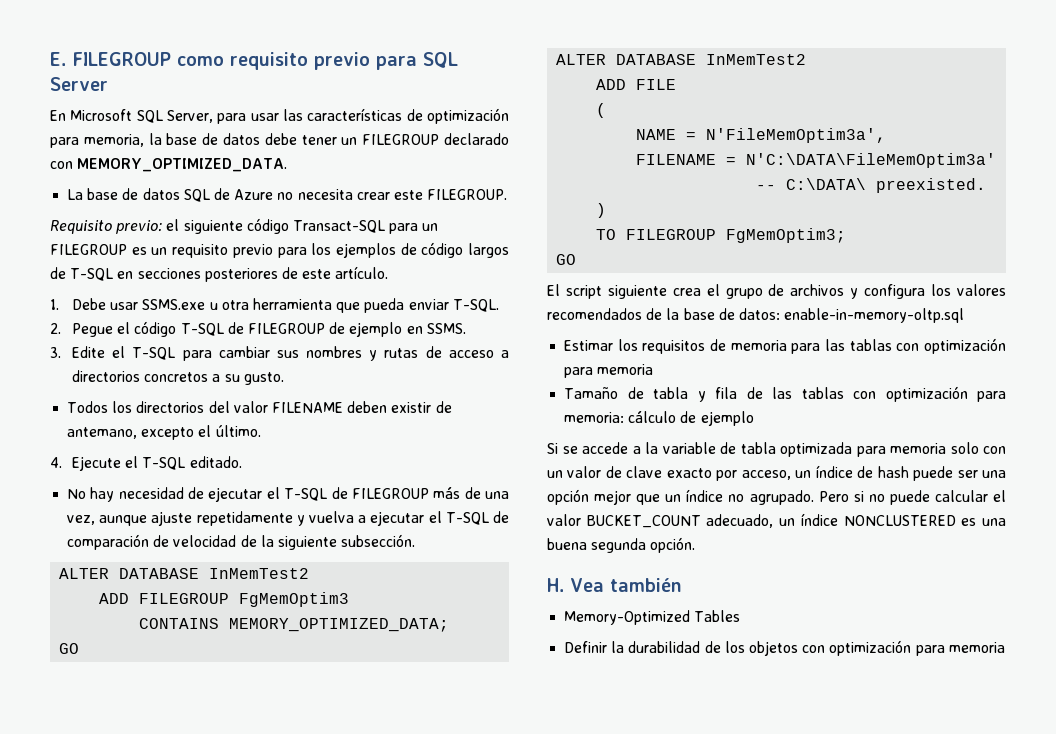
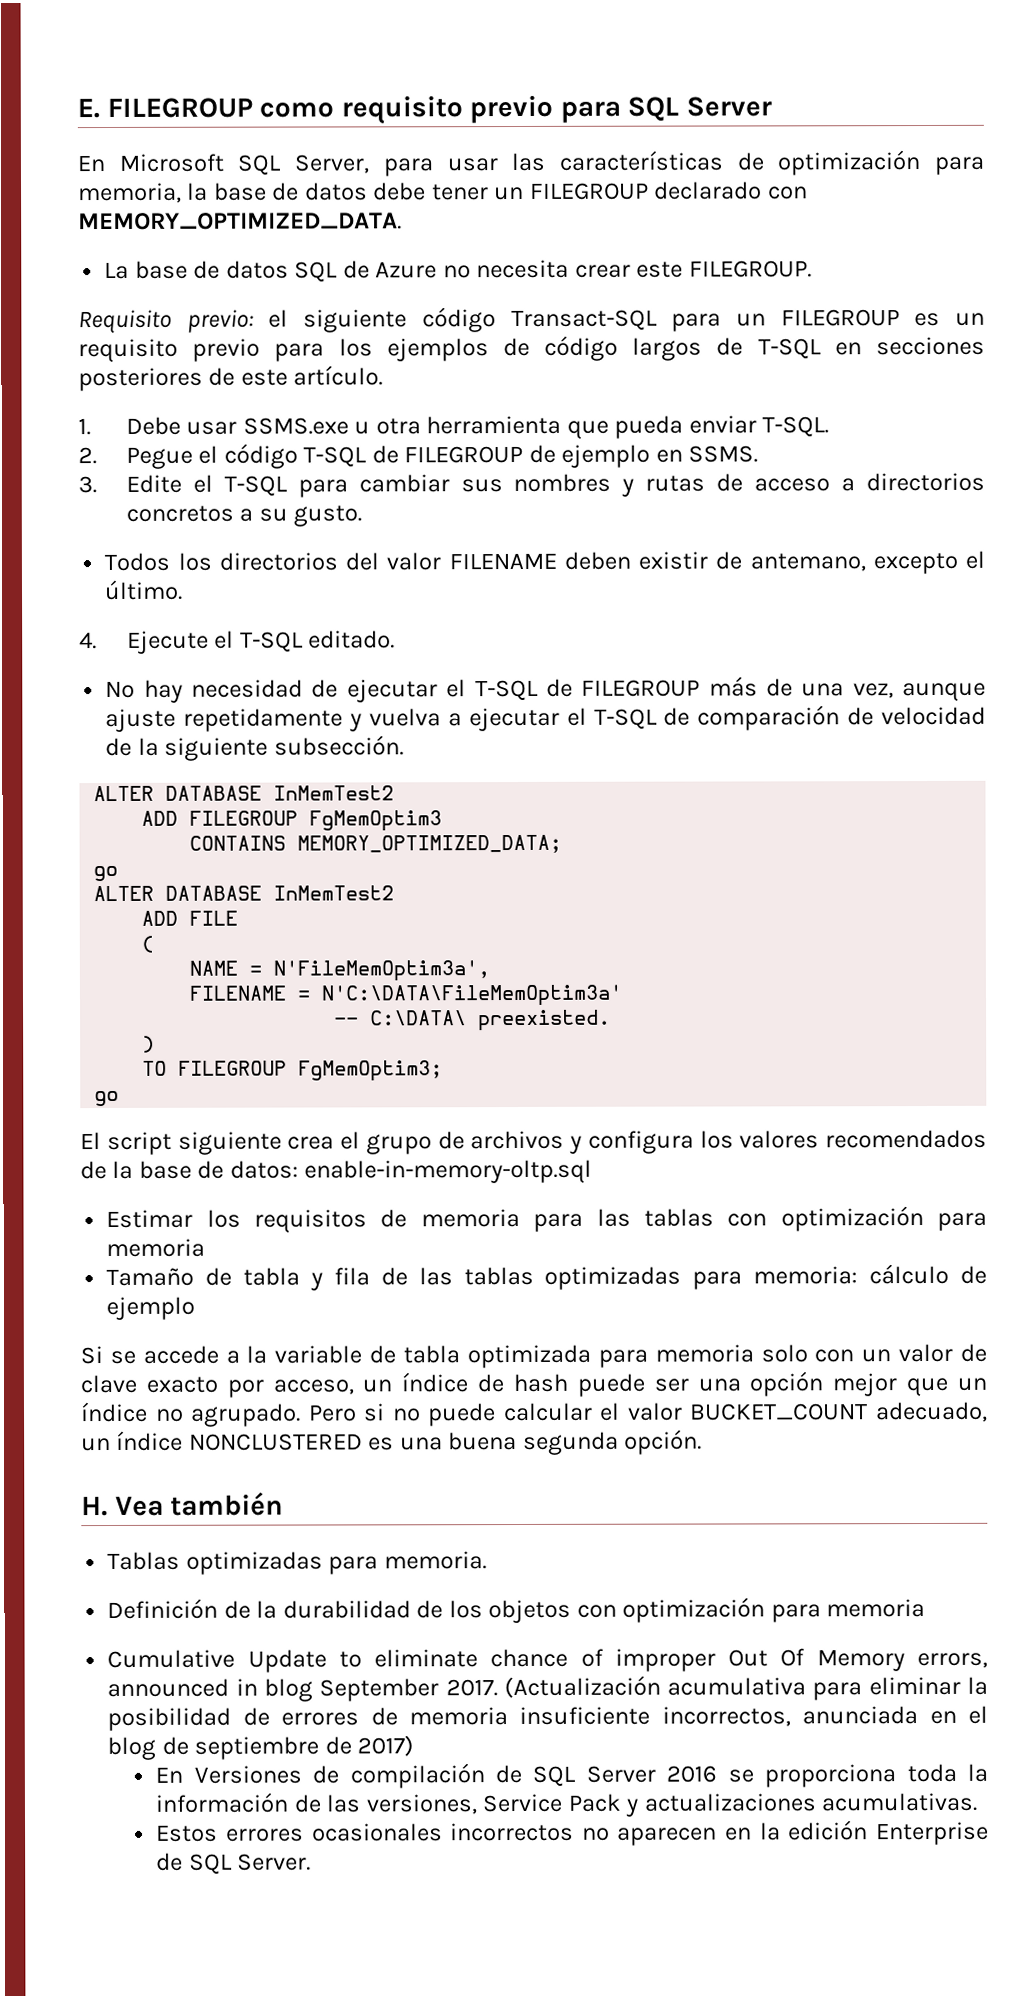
  CONTAINS MEMORY_OPTIMIZED_DATA;
- GO
+ go
  TO FILEGROUP FgMemOptim3;
- GO
+ go
- Tamaño de tabla y fila de las tablas con optimización para memoria: cálculo de ejemplo
+ Tamaño de tabla y fila de las tablas optimizadas para memoria: cálculo de ejemplo
- Memory-Optimized Tables
- Definir la durabilidad de los objetos con optimización para memoria
+ Tablas optimizadas para memoria.
+ Definición de la durabilidad de los objetos con optimización para memoria
+ Cumulative Update to eliminate chance of improper Out Of Memory errors, announced in blog September 2017. (Actualización acumulativa para eliminar la posibilidad de errores de memoria insuficiente incorrectos, anunciada en el blog de septiembre de 2017)
+ En Versiones de compilación de SQL Server 2016 se proporciona toda la información de las versiones, Service Pack y actualizaciones acumulativas.
+ Estos errores ocasionales incorrectos no aparecen en la edición Enterprise de SQL Server.

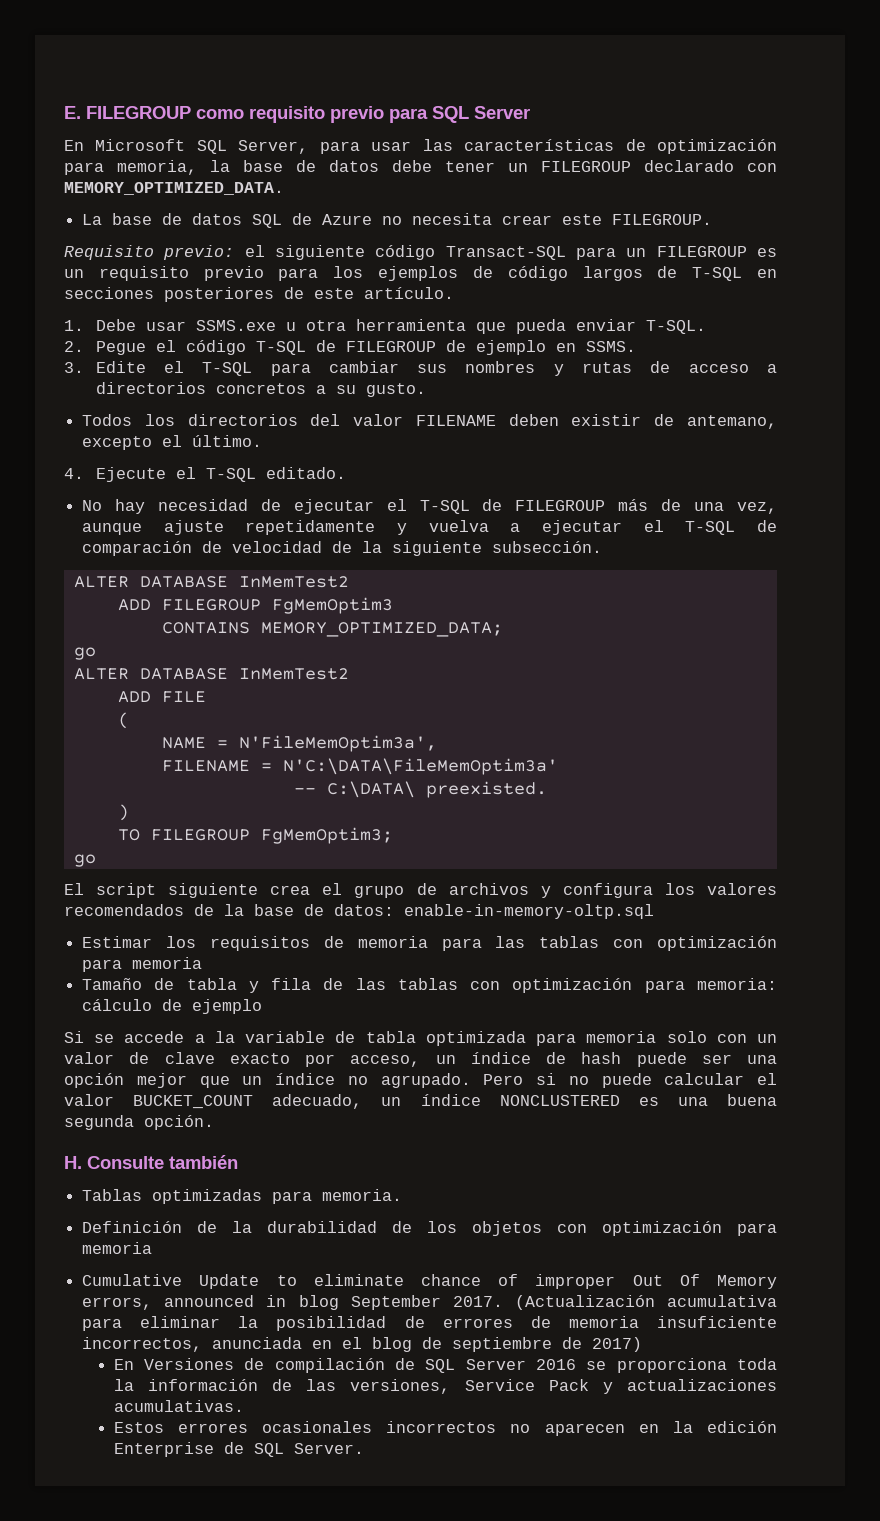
- Tamaño de tabla y fila de las tablas optimizadas para memoria: cálculo de ejemplo
+ Tamaño de tabla y fila de las tablas con optimización para memoria: cálculo de ejemplo
- H. Vea también
+ H. Consulte también

